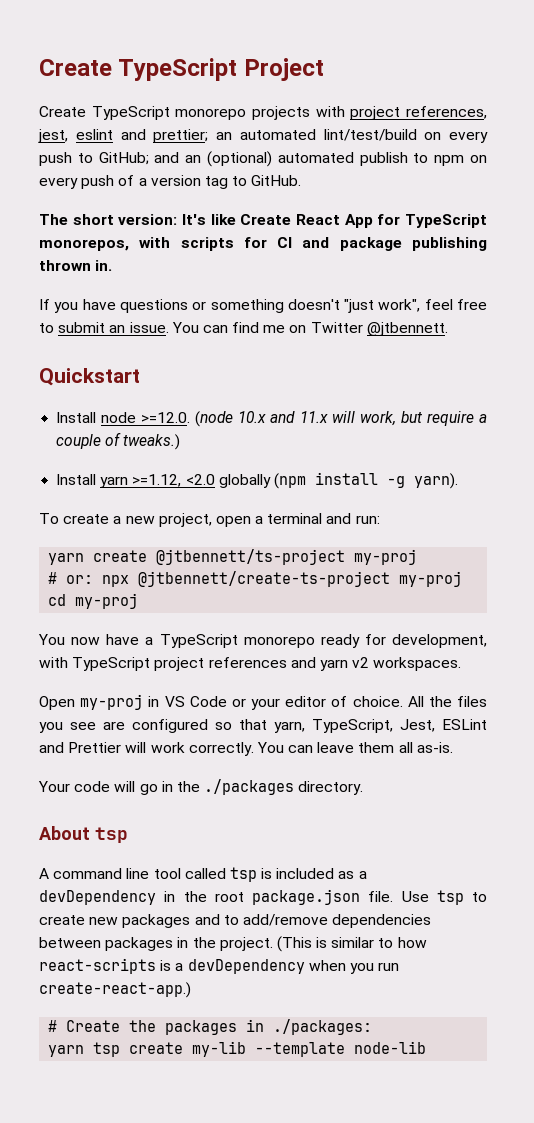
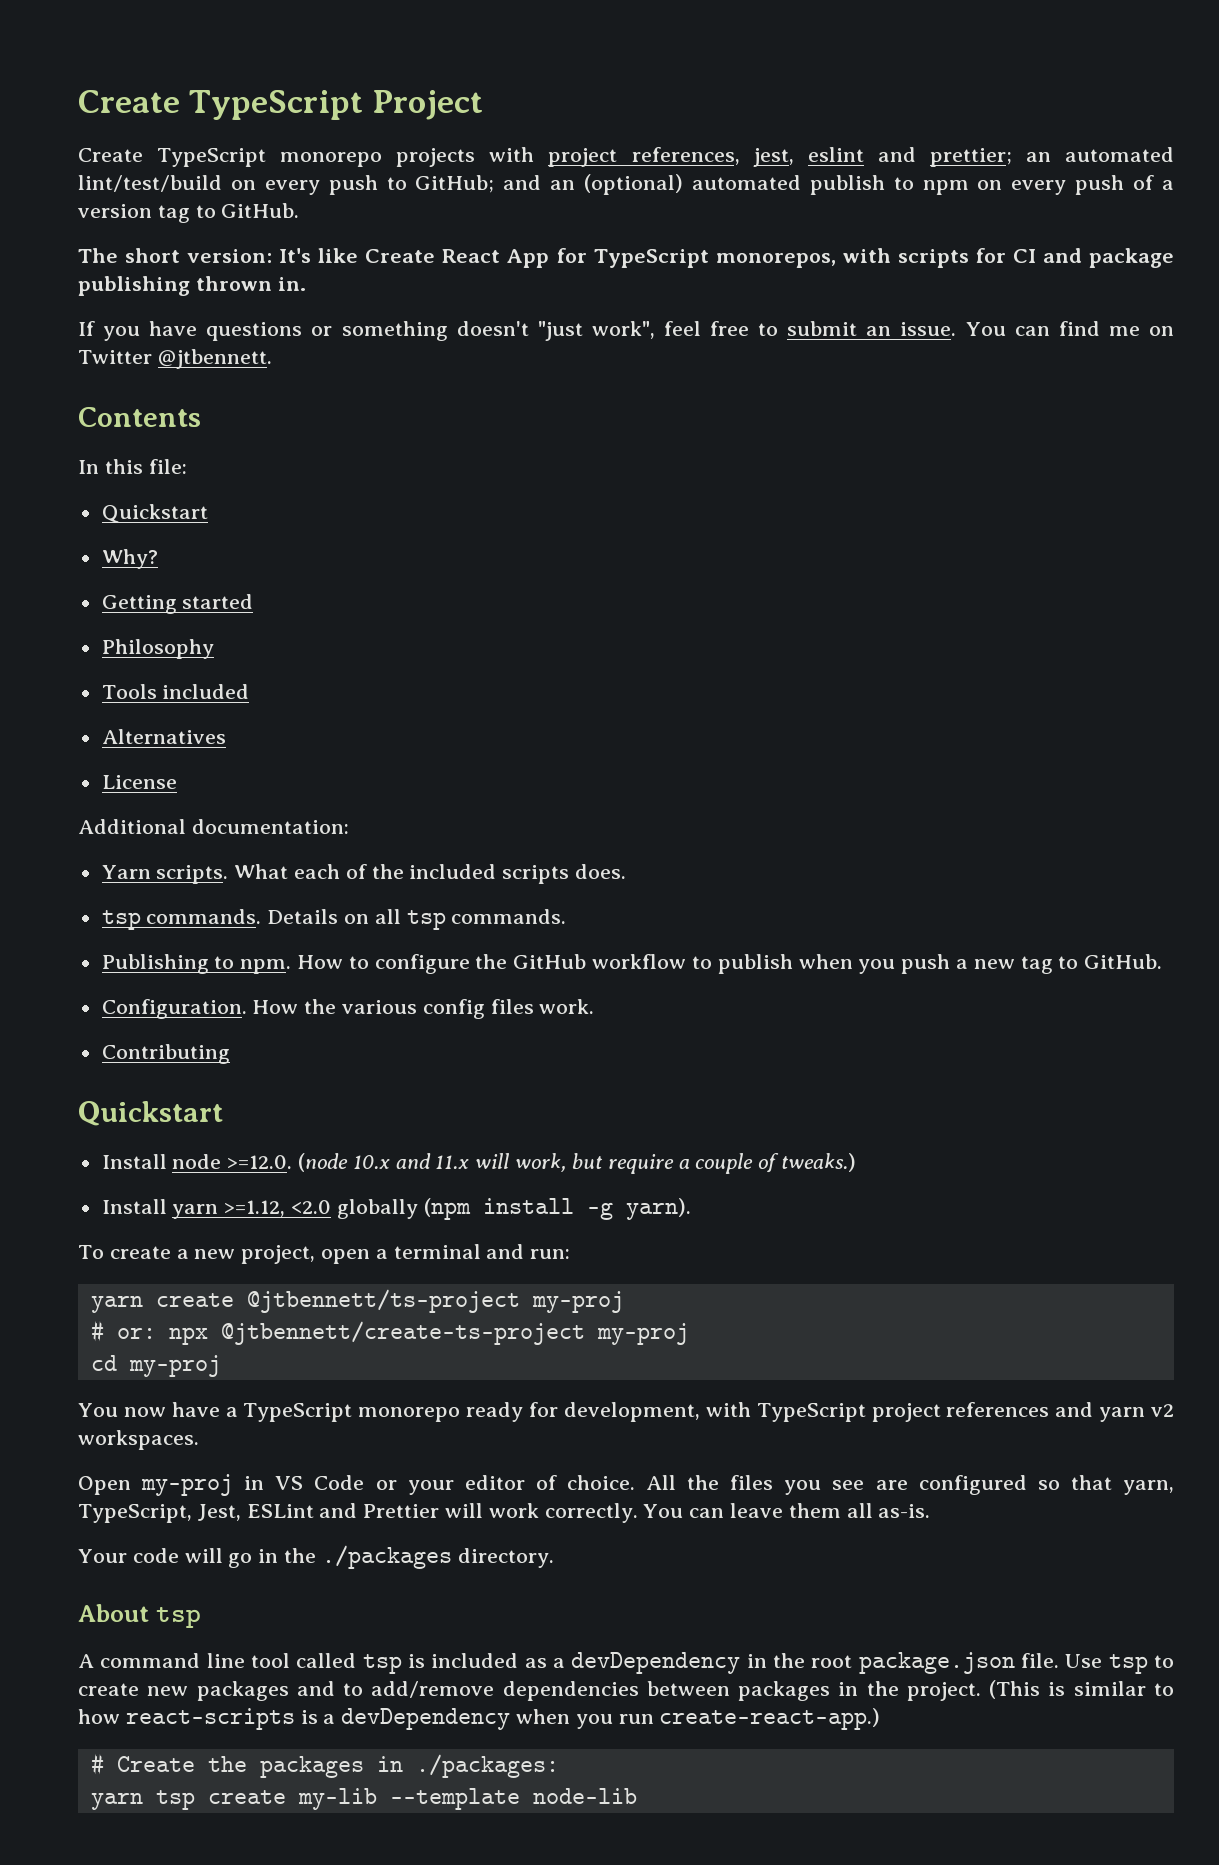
+ Contents
+ In this file:
+ Quickstart
+ Why?
+ Getting started
+ Philosophy
+ Tools included
+ Alternatives
+ License
+ Additional documentation:
+ Yarn scripts. What each of the included scripts does.
+ tsp commands. Details on all tsp commands.
+ Publishing to npm. How to configure the GitHub workflow to publish when you push a new tag to GitHub.
+ Configuration. How the various config files work.
+ Contributing

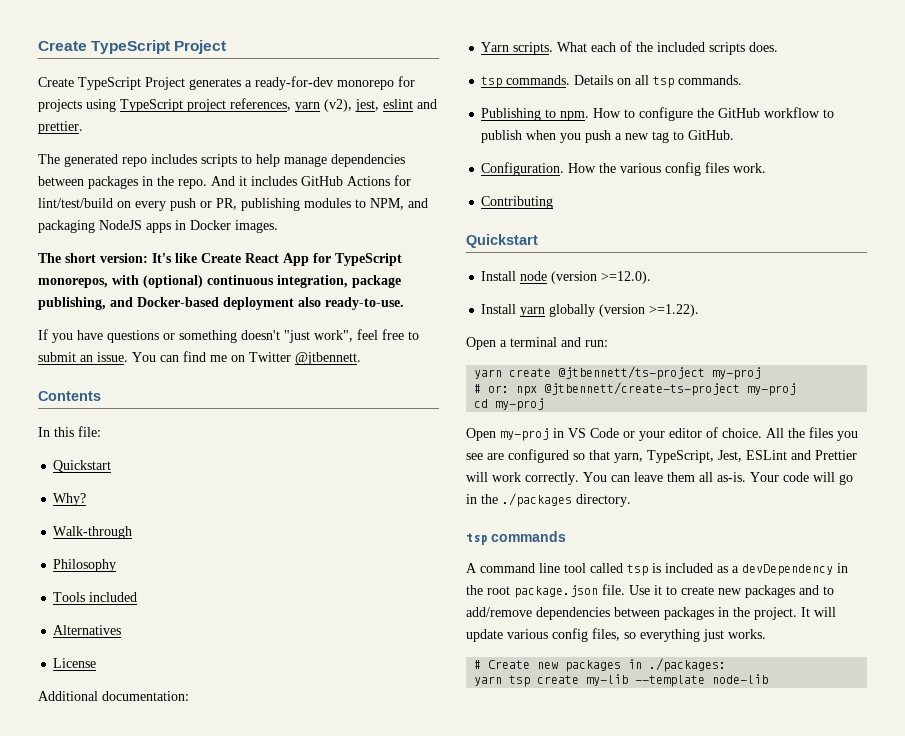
- Create TypeScript monorepo projects with project references, jest, eslint and prettier; an automated lint/test/build on every push to GitHub; and an (optional) automated publish to npm on every push of a version tag to GitHub.
+ Create TypeScript Project generates a ready-for-dev monorepo for projects using TypeScript project references, yarn (v2), jest, eslint and prettier.
+ The generated repo includes scripts to help manage dependencies between packages in the repo. And it includes GitHub Actions for lint/test/build on every push or PR, publishing modules to NPM, and packaging NodeJS apps in Docker images.
- The short version: It's like Create React App for TypeScript monorepos, with scripts for CI and package publishing thrown in.
+ The short version: It's like Create React App for TypeScript monorepos, with (optional) continuous integration, package publishing, and Docker-based deployment also ready-to-use.
- Getting started
+ Walk-through
- Install node >=12.0. (node 10.x and 11.x will work, but require a couple of tweaks.)
- Install yarn >=1.12, <2.0 globally (npm install -g yarn).
- To create a new project, open a terminal and run:
+ Install node (version >=12.0).
+ Install yarn globally (version >=1.22).
+ Open a terminal and run:
- You now have a TypeScript monorepo ready for development, with TypeScript project references and yarn v2 workspaces.
- You can leave them all as-is.
- Your code will go in the ./packages directory.
+ You can leave them all as-is. Your code will go in the ./packages directory.
- About tsp
+ tsp commands
- Use tsp to create new packages and to add/remove dependencies between packages in the project.
+ Use it to create new packages and to add/remove dependencies between packages in the project.
- (This is similar to how react-scripts is a devDependency when you run create-react-app.)
+ It will update various config files, so everything just works.
- # Create the packages in ./packages:
+ # Create new packages in ./packages:

